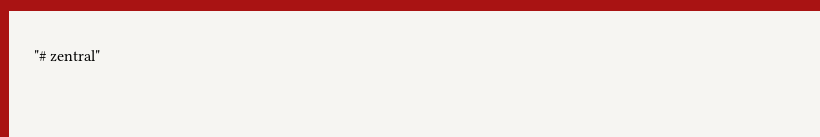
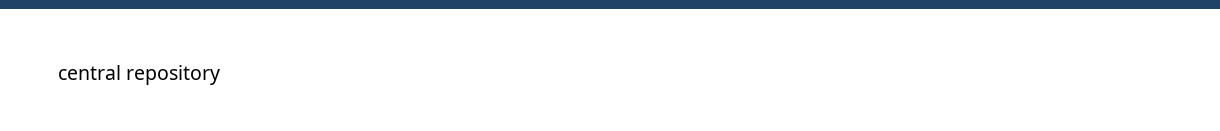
- "# zentral"
+ central repository

